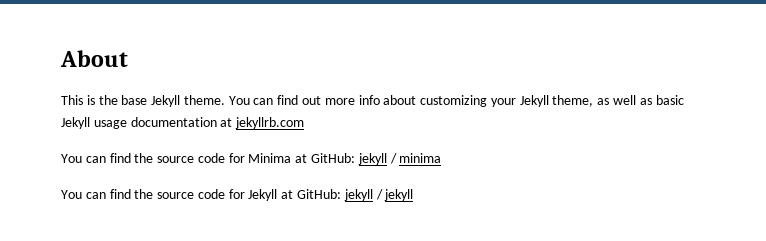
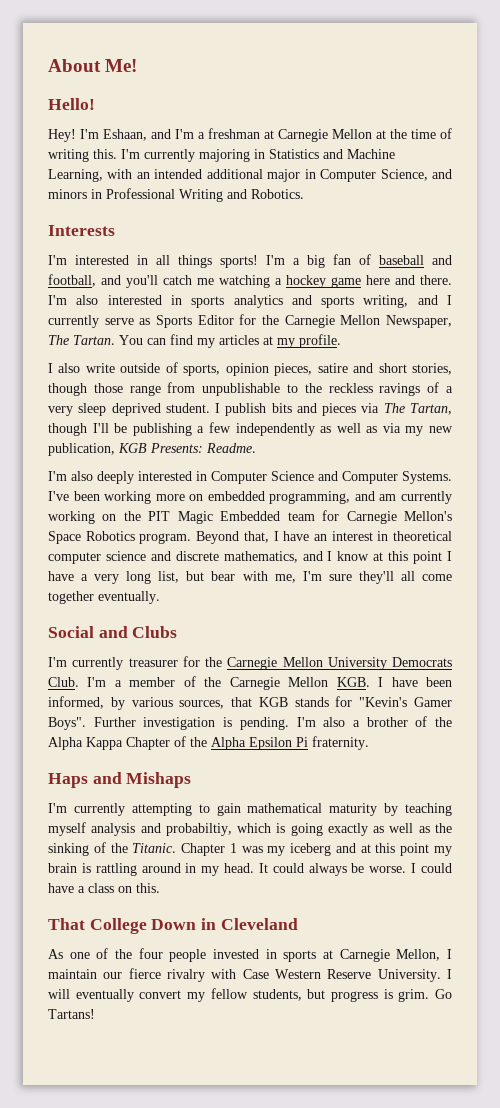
- About
- This is the base Jekyll theme. You can find out more info about customizing your Jekyll theme, as well as basic Jekyll usage documentation at jekyllrb.com
- You can find the source code for Minima at GitHub: jekyll / minima
- You can find the source code for Jekyll at GitHub: jekyll / jekyll
+ About Me!
+ Hello!
+ Hey! I'm Eshaan, and I'm a freshman at Carnegie Mellon at the time of writing this. I'm currently majoring in Statistics and Machine Learning, with an intended additional major in Computer Science, and minors in Professional Writing and Robotics.
+ Interests
+ I'm interested in all things sports! I'm a big fan of baseball and football, and you'll catch me watching a hockey game here and there. I'm also interested in sports analytics and sports writing, and I currently serve as Sports Editor for the Carnegie Mellon Newspaper, The Tartan. You can find my articles at my profile.
+ I also write outside of sports, opinion pieces, satire and short stories, though those range from unpublishable to the reckless ravings of a very sleep deprived student. I publish bits and pieces via The Tartan, though I'll be publishing a few independently as well as via my new publication, KGB Presents: Readme.
+ I'm also deeply interested in Computer Science and Computer Systems. I've been working more on embedded programming, and am currently working on the PIT Magic Embedded team for Carnegie Mellon's Space Robotics program. Beyond that, I have an interest in theoretical computer science and discrete mathematics, and I know at this point I have a very long list, but bear with me, I'm sure they'll all come together eventually.
+ Social and Clubs
+ I'm currently treasurer for the Carnegie Mellon University Democrats Club. I'm a member of the Carnegie Mellon KGB. I have been informed, by various sources, that KGB stands for "Kevin's Gamer Boys". Further investigation is pending. I'm also a brother of the Alpha Kappa Chapter of the Alpha Epsilon Pi fraternity.
+ Haps and Mishaps
+ I'm currently attempting to gain mathematical maturity by teaching myself analysis and probabiltiy, which is going exactly as well as the sinking of the Titanic. Chapter 1 was my iceberg and at this point my brain is rattling around in my head. It could always be worse. I could have a class on this.
+ That College Down in Cleveland
+ As one of the four people invested in sports at Carnegie Mellon, I maintain our fierce rivalry with Case Western Reserve University. I will eventually convert my fellow students, but progress is grim. Go Tartans!

